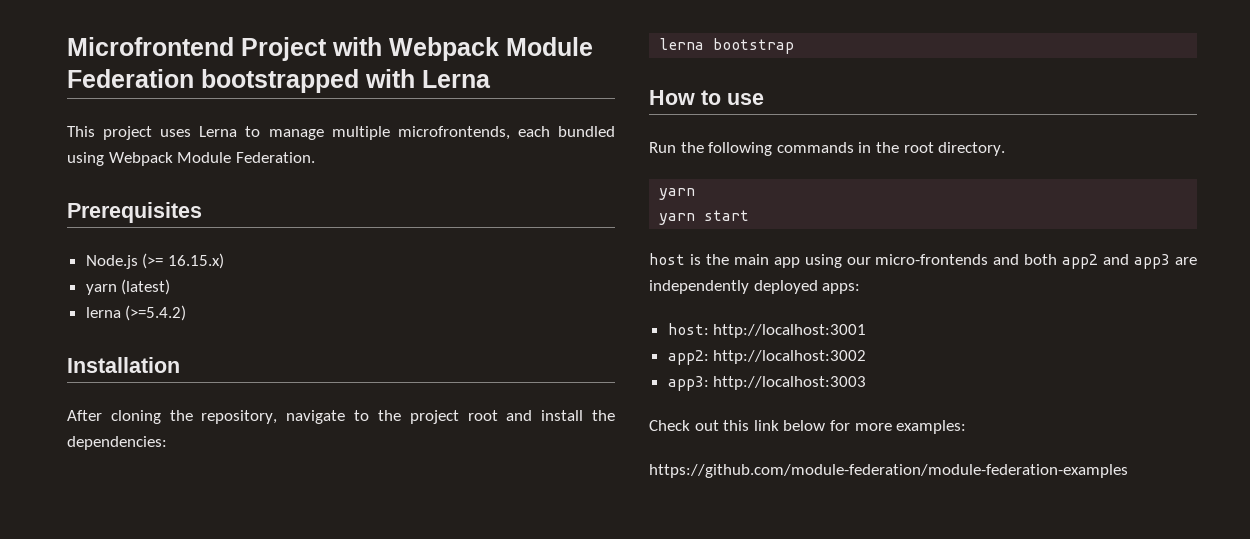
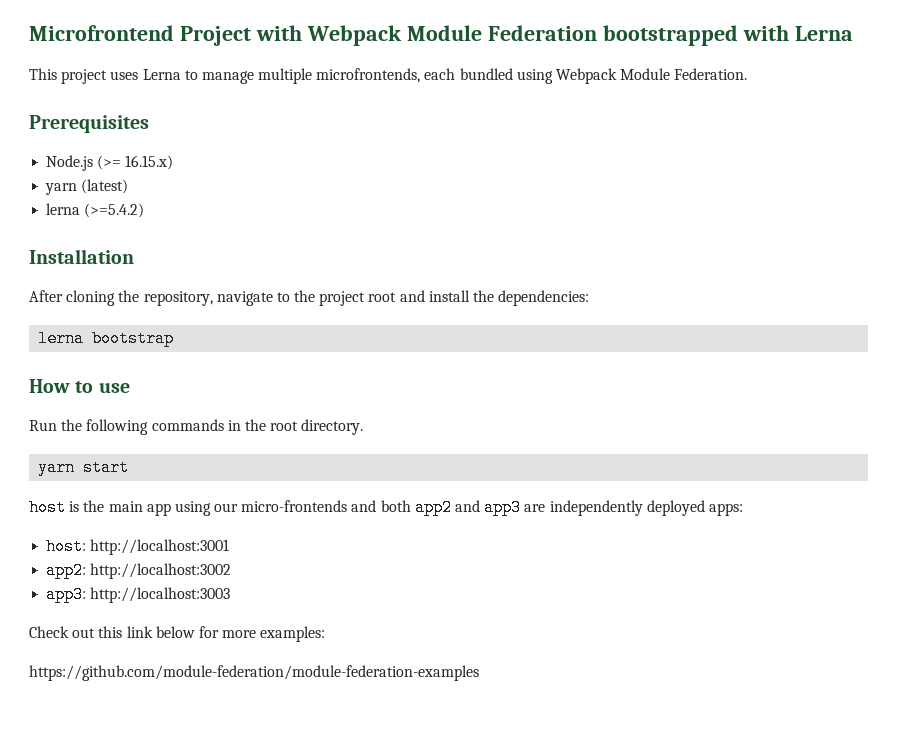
  Run the following commands in the root directory.
- yarn

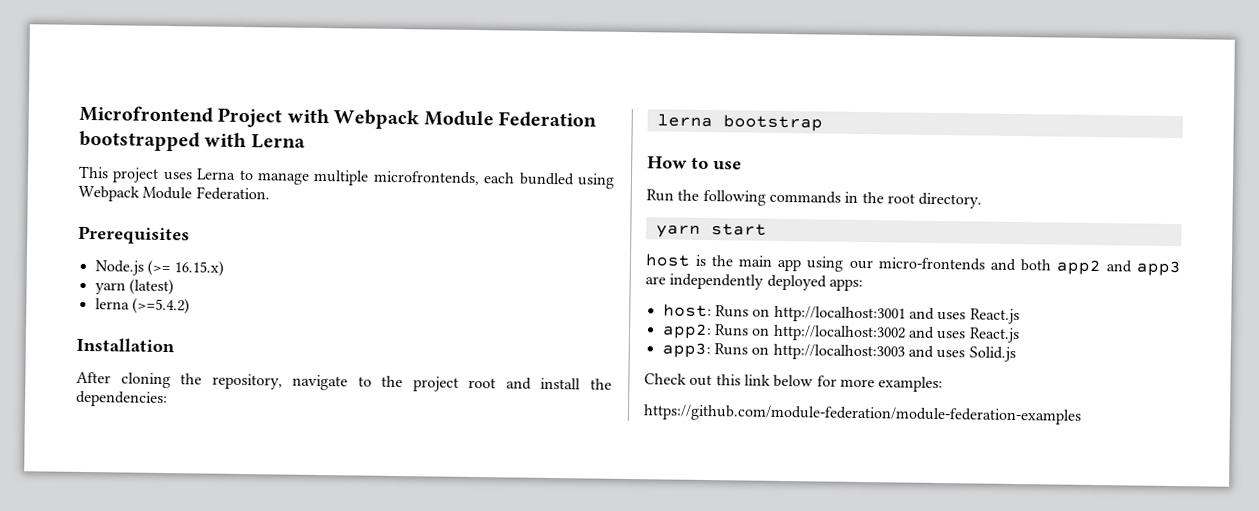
- host: http://localhost:3001
+ host: Runs on http://localhost:3001 and uses React.js
- app2: http://localhost:3002
+ app2: Runs on http://localhost:3002 and uses React.js
- app3: http://localhost:3003
+ app3: Runs on http://localhost:3003 and uses Solid.js

